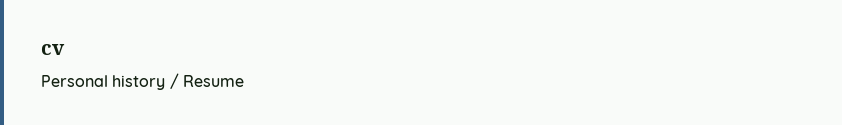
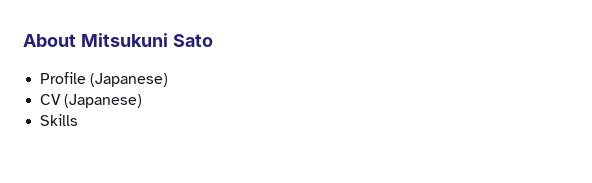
- cv
- Personal history / Resume
+ About Mitsukuni Sato
+ Profile (Japanese)
+ CV (Japanese)
+ Skills

